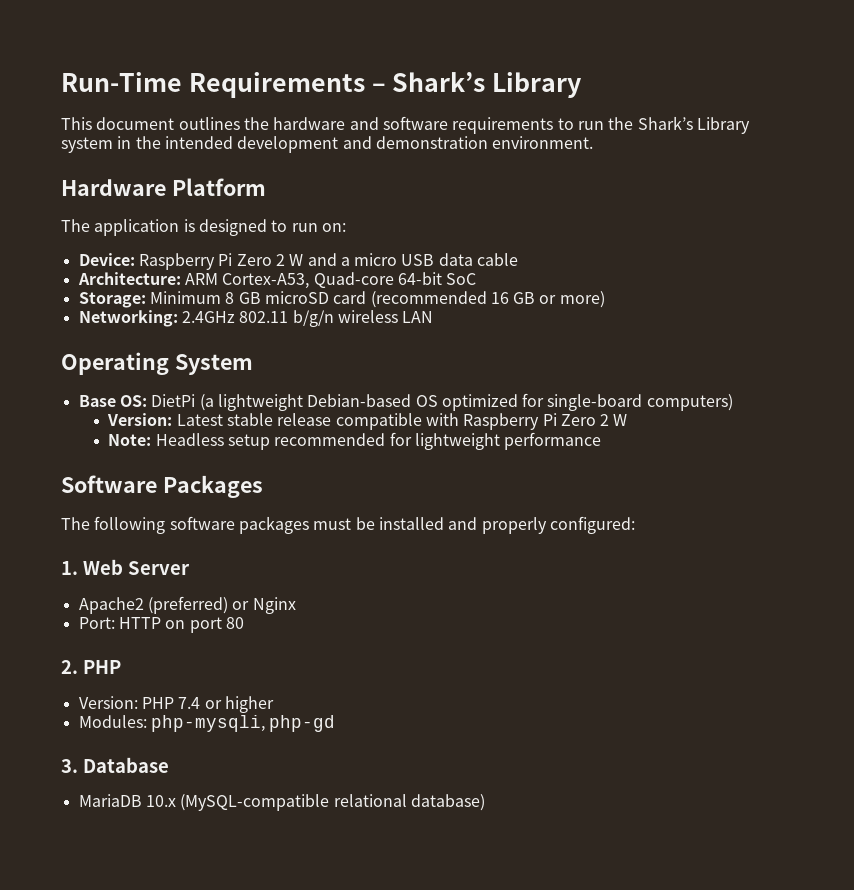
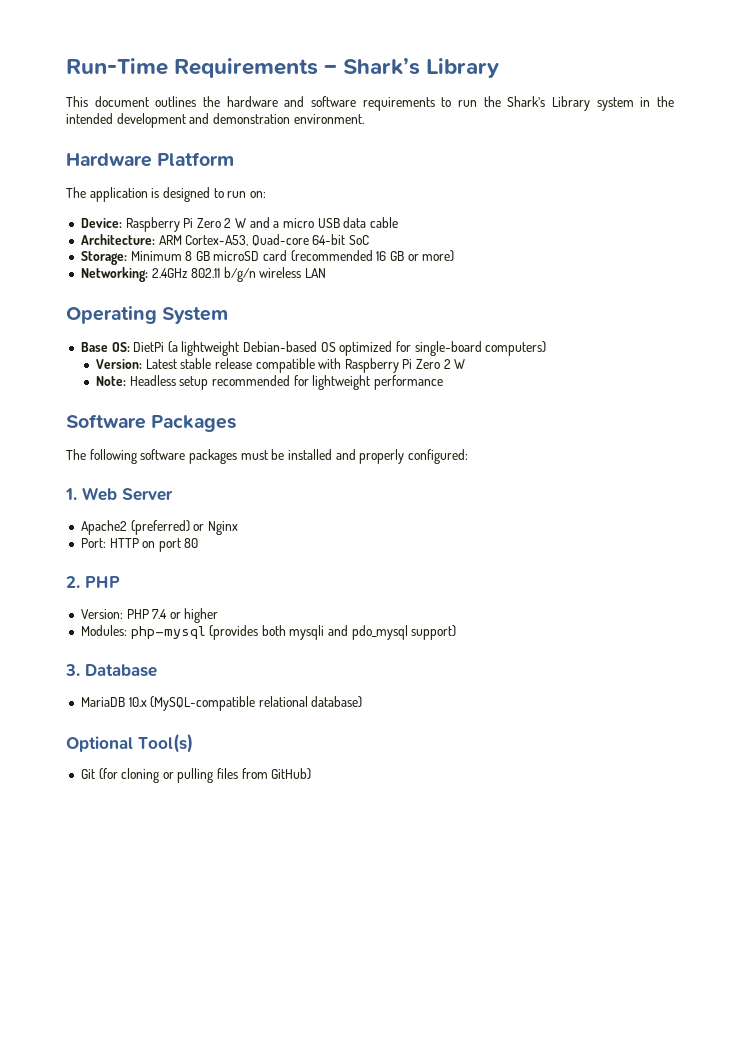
- Modules: php-mysqli, php-gd
+ Modules: php-mysql (provides both mysqli and pdo_mysql support)
+ Optional Tool(s)
+ Git (for cloning or pulling files from GitHub)

